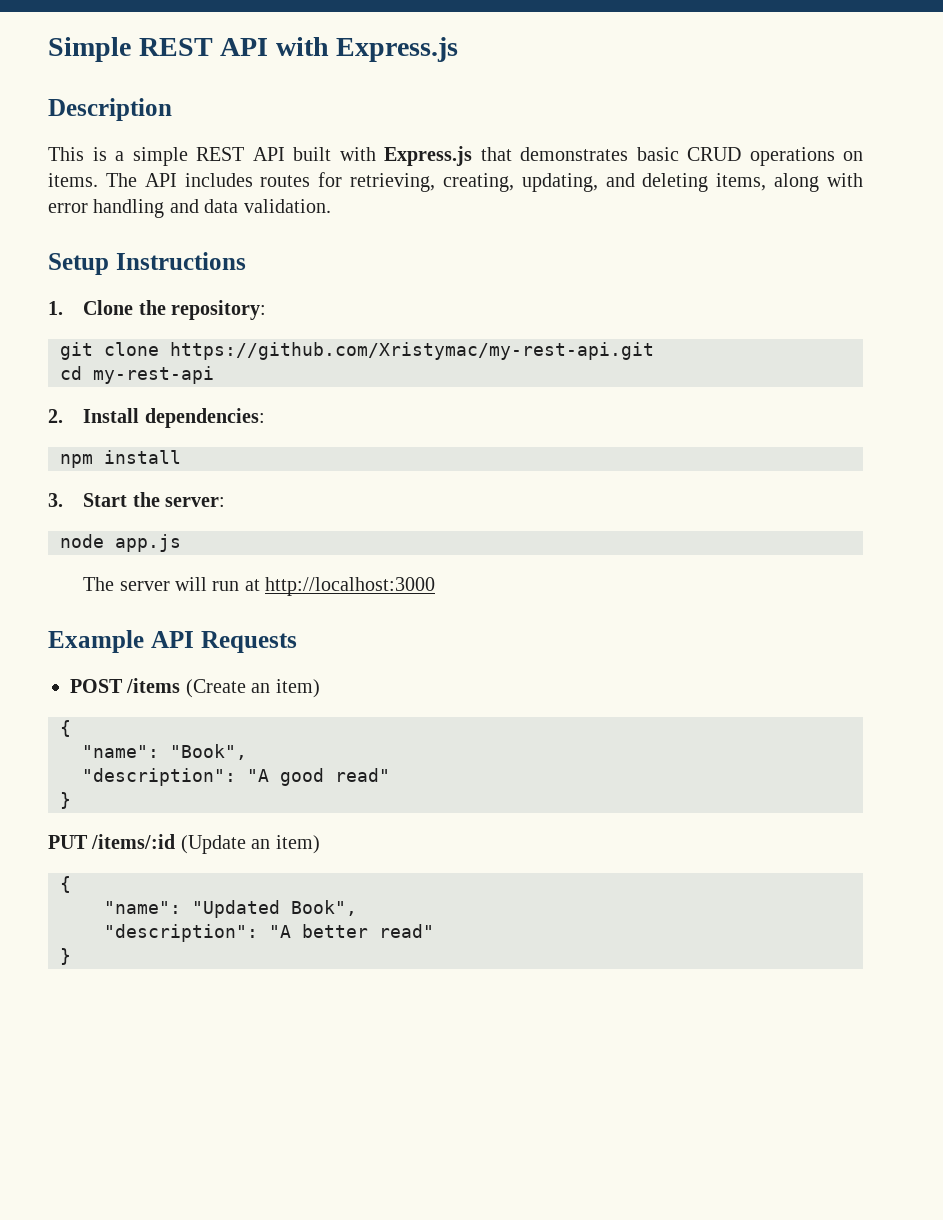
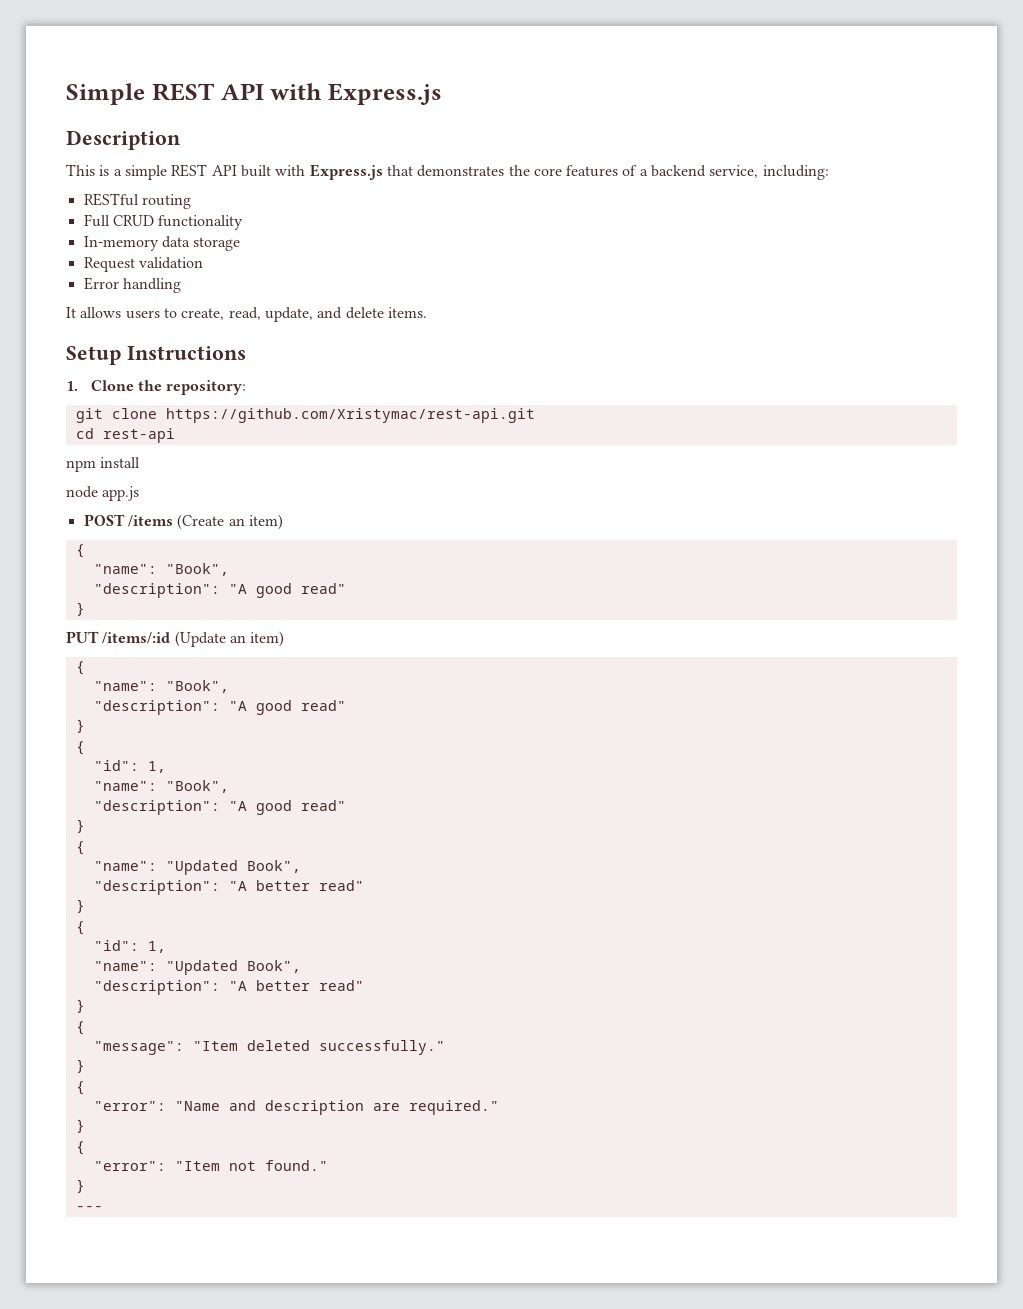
- This is a simple REST API built with Express.js that demonstrates basic CRUD operations on items. The API includes routes for retrieving, creating, updating, and deleting items, along with error handling and data validation.
+ This is a simple REST API built with Express.js that demonstrates the core features of a backend service, including:
+ RESTful routing
+ Full CRUD functionality
+ In-memory data storage
+ Request validation
+ Error handling
+ It allows users to create, read, update, and delete items.
- git clone https://github.com/Xristymac/my-rest-api.git
+ git clone https://github.com/Xristymac/rest-api.git
- cd my-rest-api
- 2. Install dependencies:
+ cd rest-api
  npm install
- 3. Start the server:
  node app.js
- The server will run at http://localhost:3000
- Example API Requests
  PUT /items/:id (Update an item)
+ {
+ "name": "Book",
+ "description": "A good read"
+ }
+ {
+ "id": 1,
+ "name": "Book",
+ "description": "A good read"
+ }
  {
  "name": "Updated Book",
  "description": "A better read"
  }
+ {
+ "id": 1,
+ "name": "Updated Book",
+ "description": "A better read"
+ }
+ {
+ "message": "Item deleted successfully."
+ }
+ {
+ "error": "Name and description are required."
+ }
+ {
+ "error": "Item not found."
+ }
+ ---

